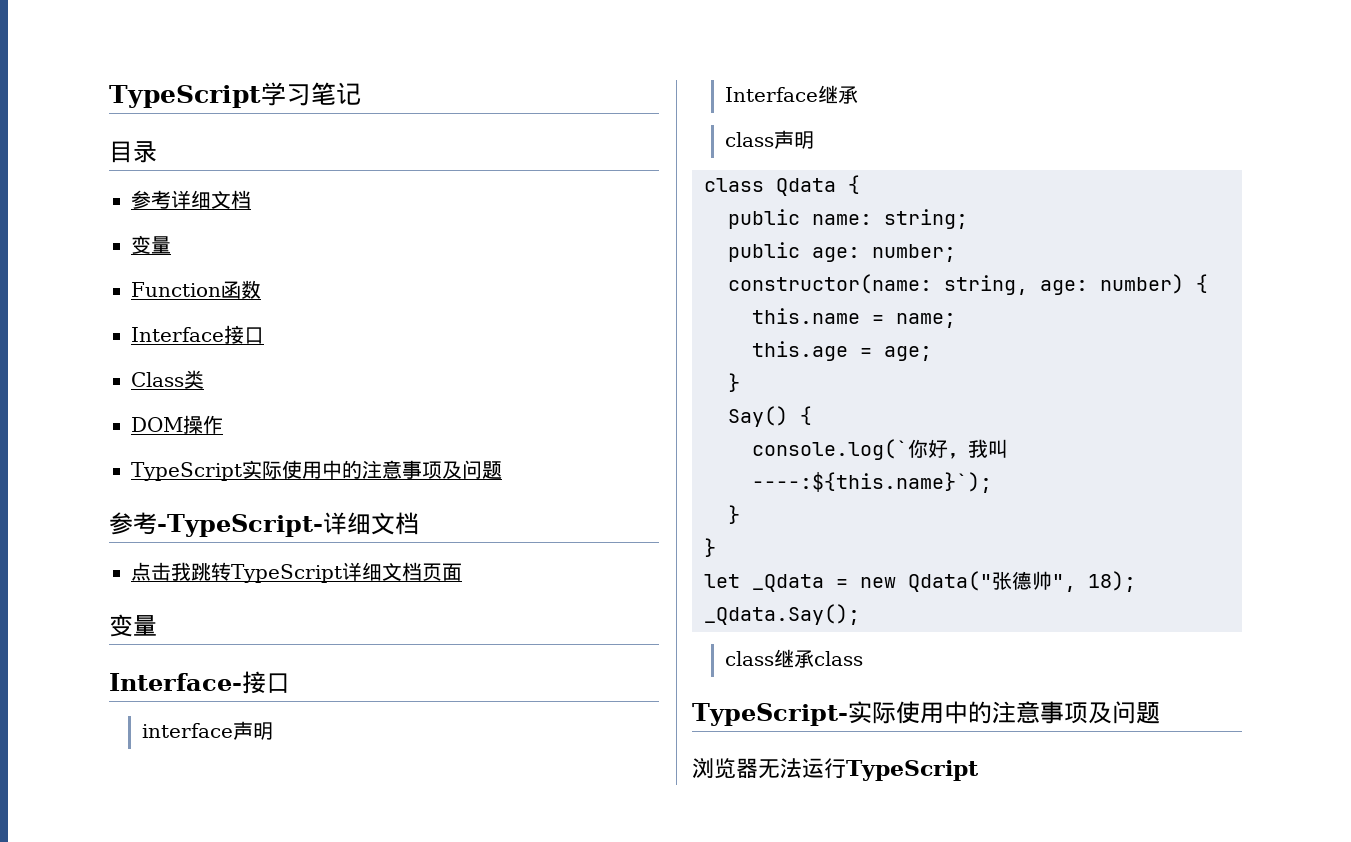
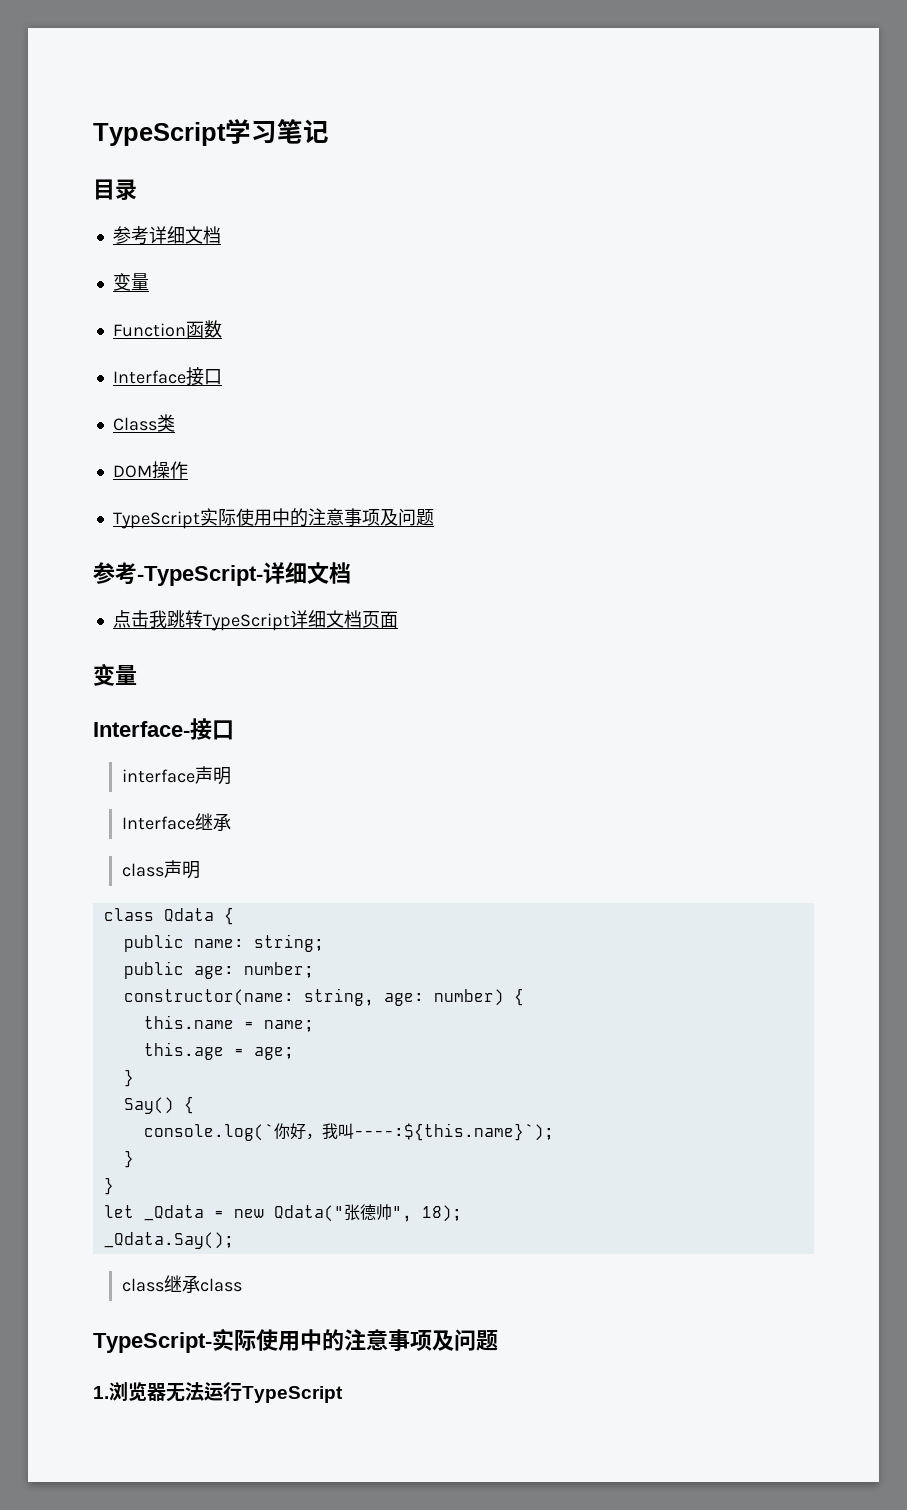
- 浏览器无法运行TypeScript
+ 1.浏览器无法运行TypeScript

